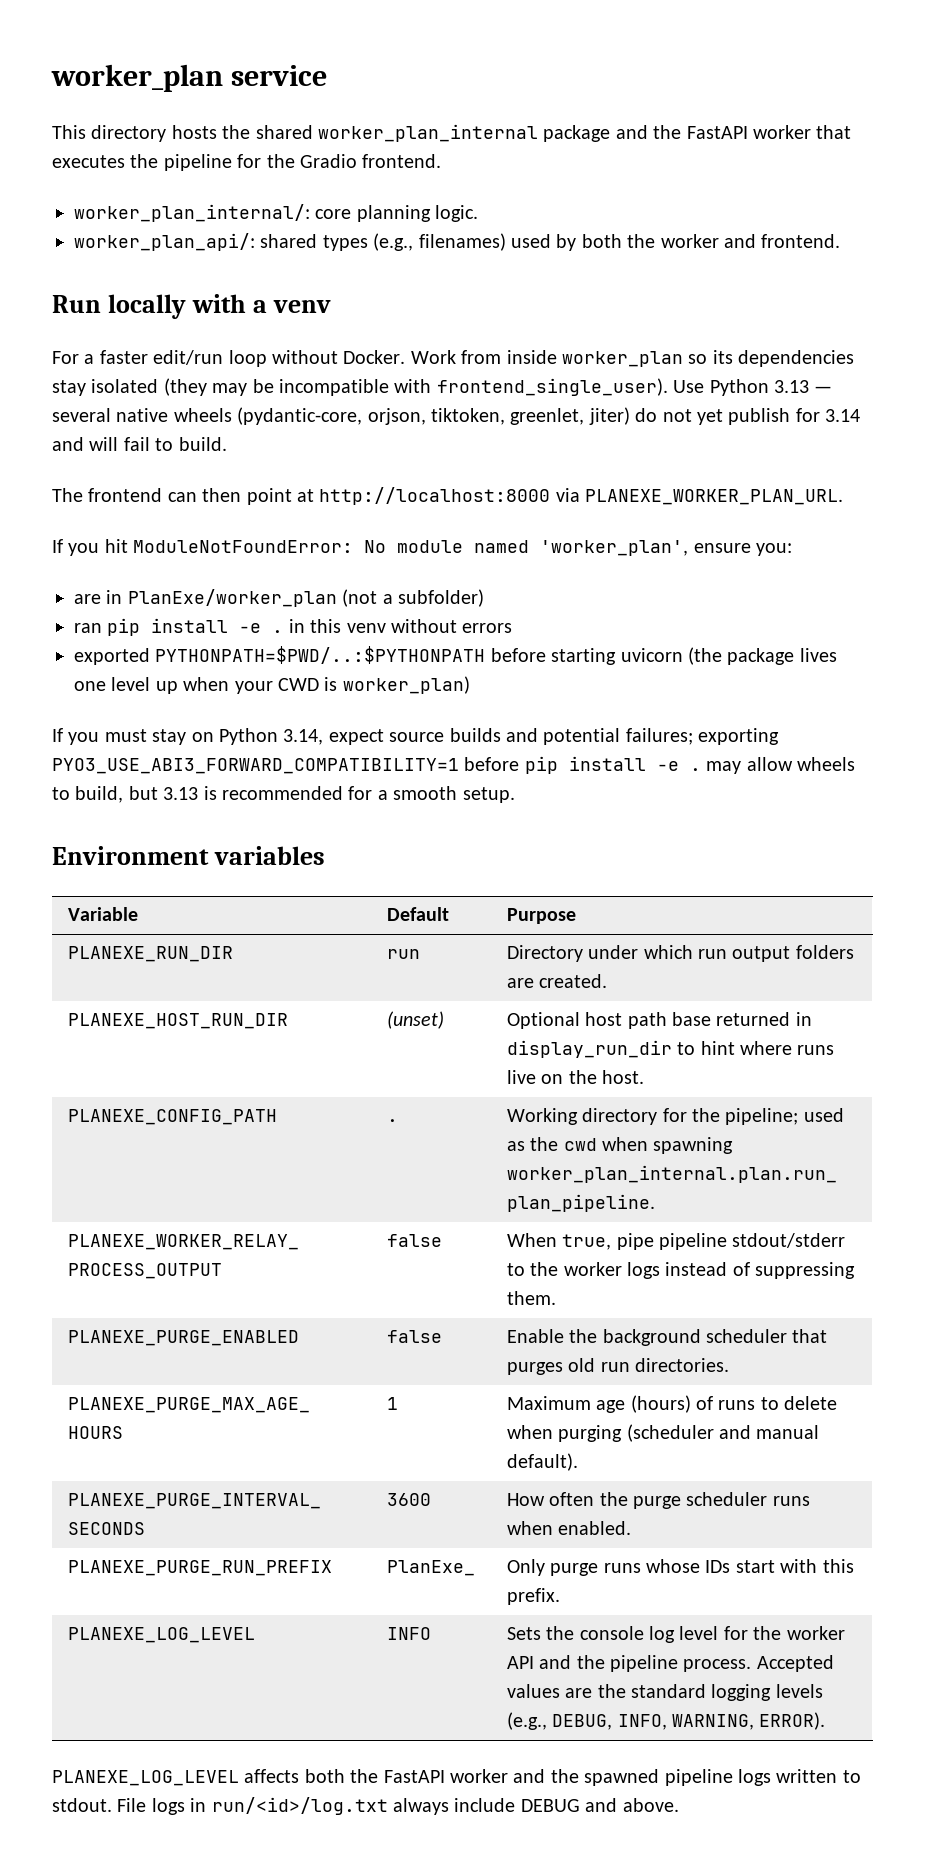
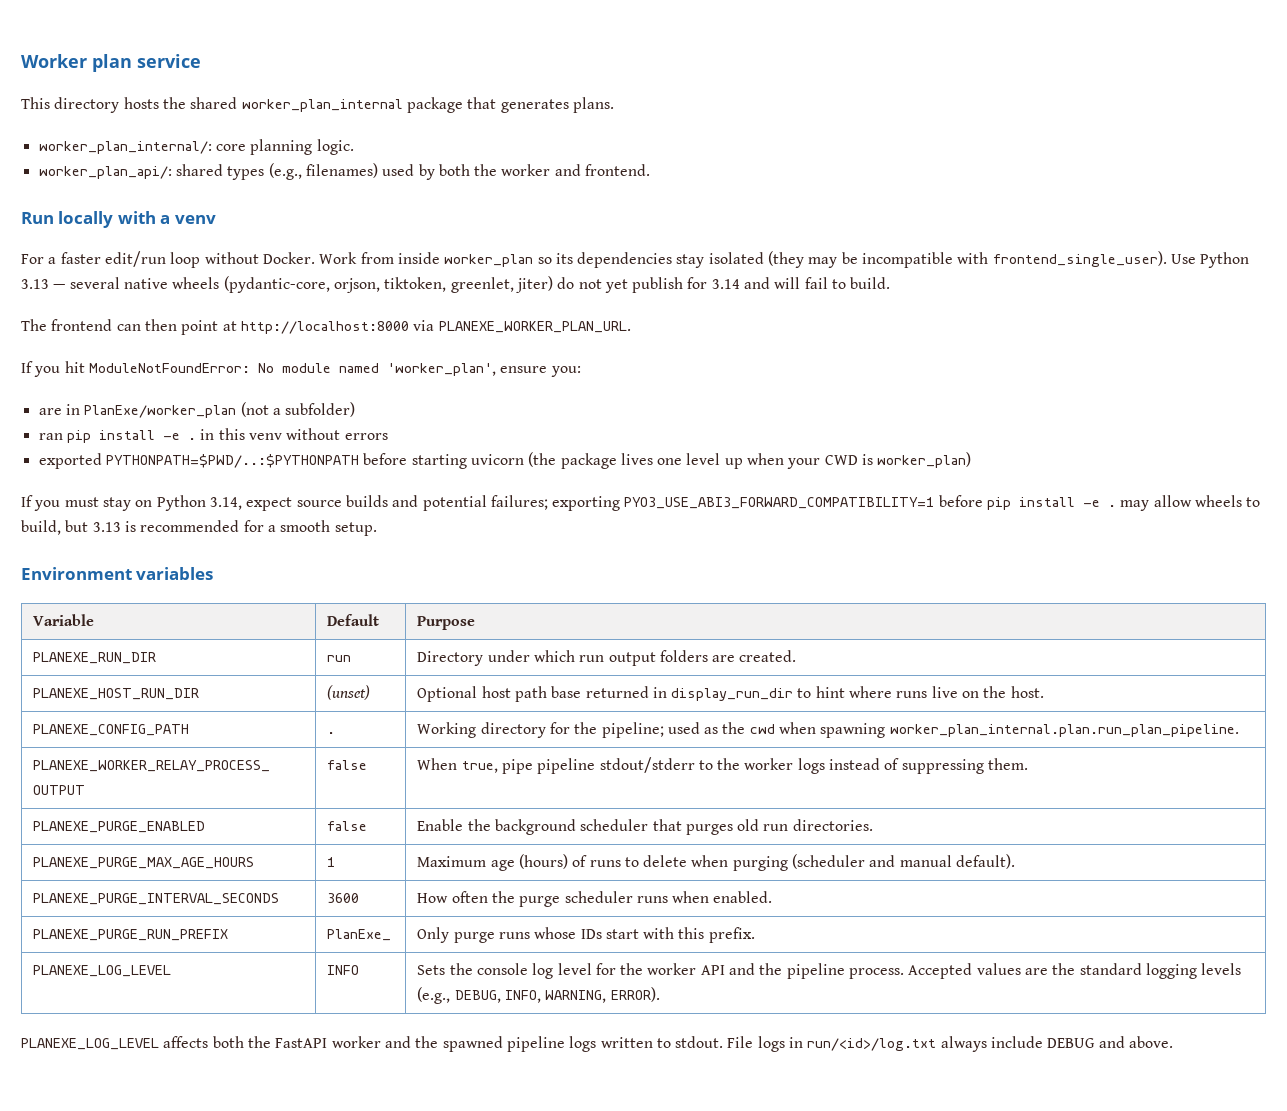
- worker_plan service
+ Worker plan service
- This directory hosts the shared worker_plan_internal package and the FastAPI worker that executes the pipeline for the Gradio frontend.
+ This directory hosts the shared worker_plan_internal package that generates plans.

